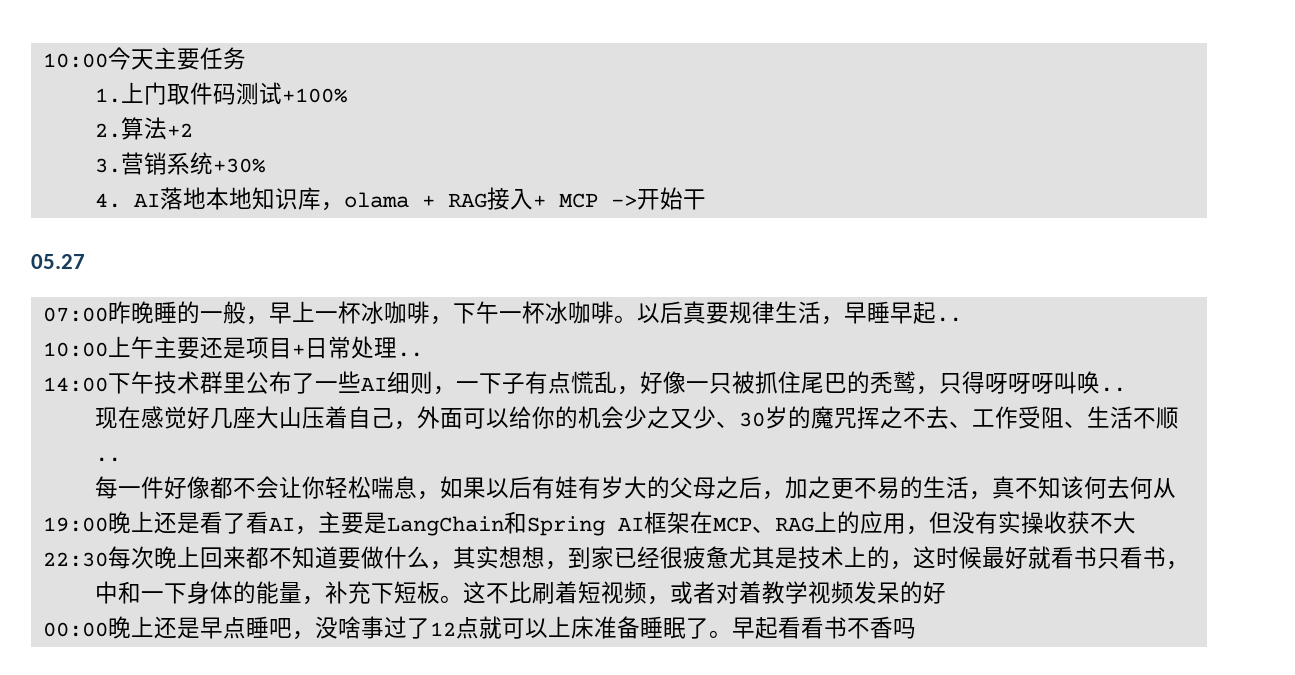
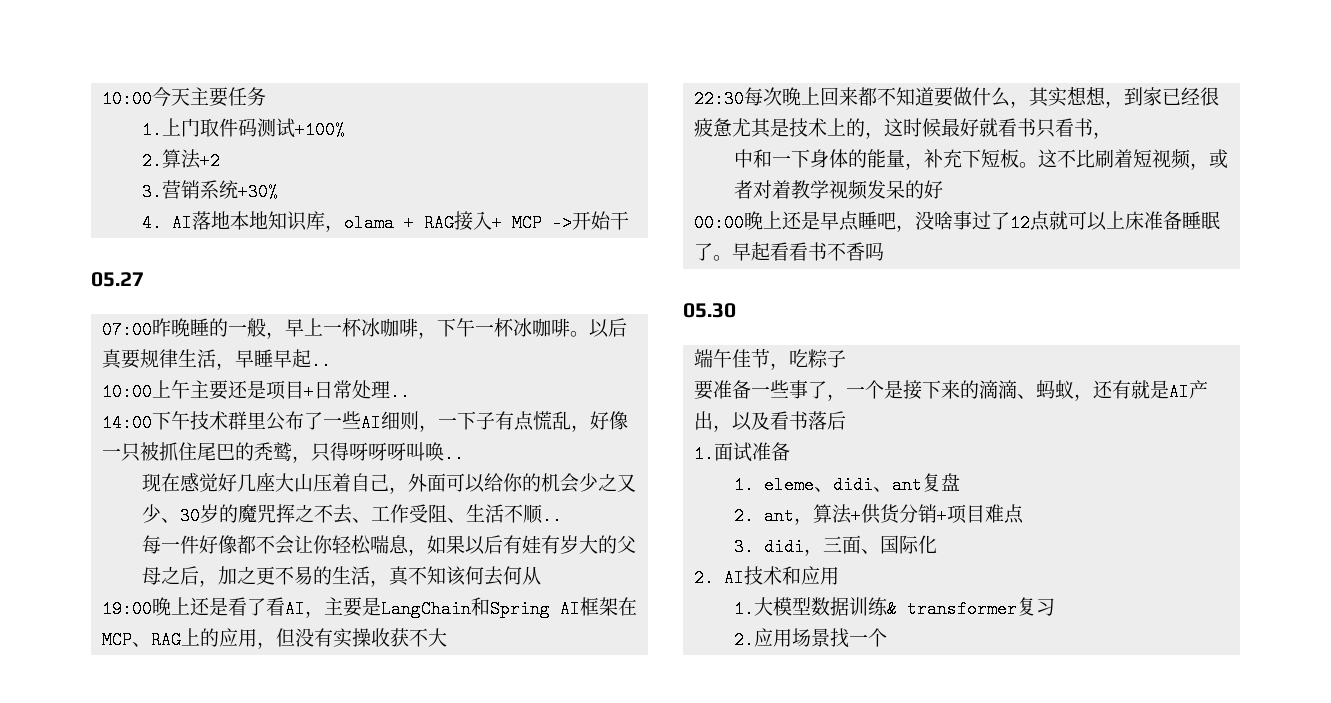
+ 05.30
+ 端午佳节，吃粽子
+ 要准备一些事了，一个是接下来的滴滴、蚂蚁，还有就是AI产出，以及看书落后
+ 1.面试准备
+ 1. eleme、didi、ant复盘
+ 2. ant，算法+供货分销+项目难点
+ 3. didi，三面、国际化
+ 2. AI技术和应用
+ 1.大模型数据训练& transformer复习
+ 2.应用场景找一个

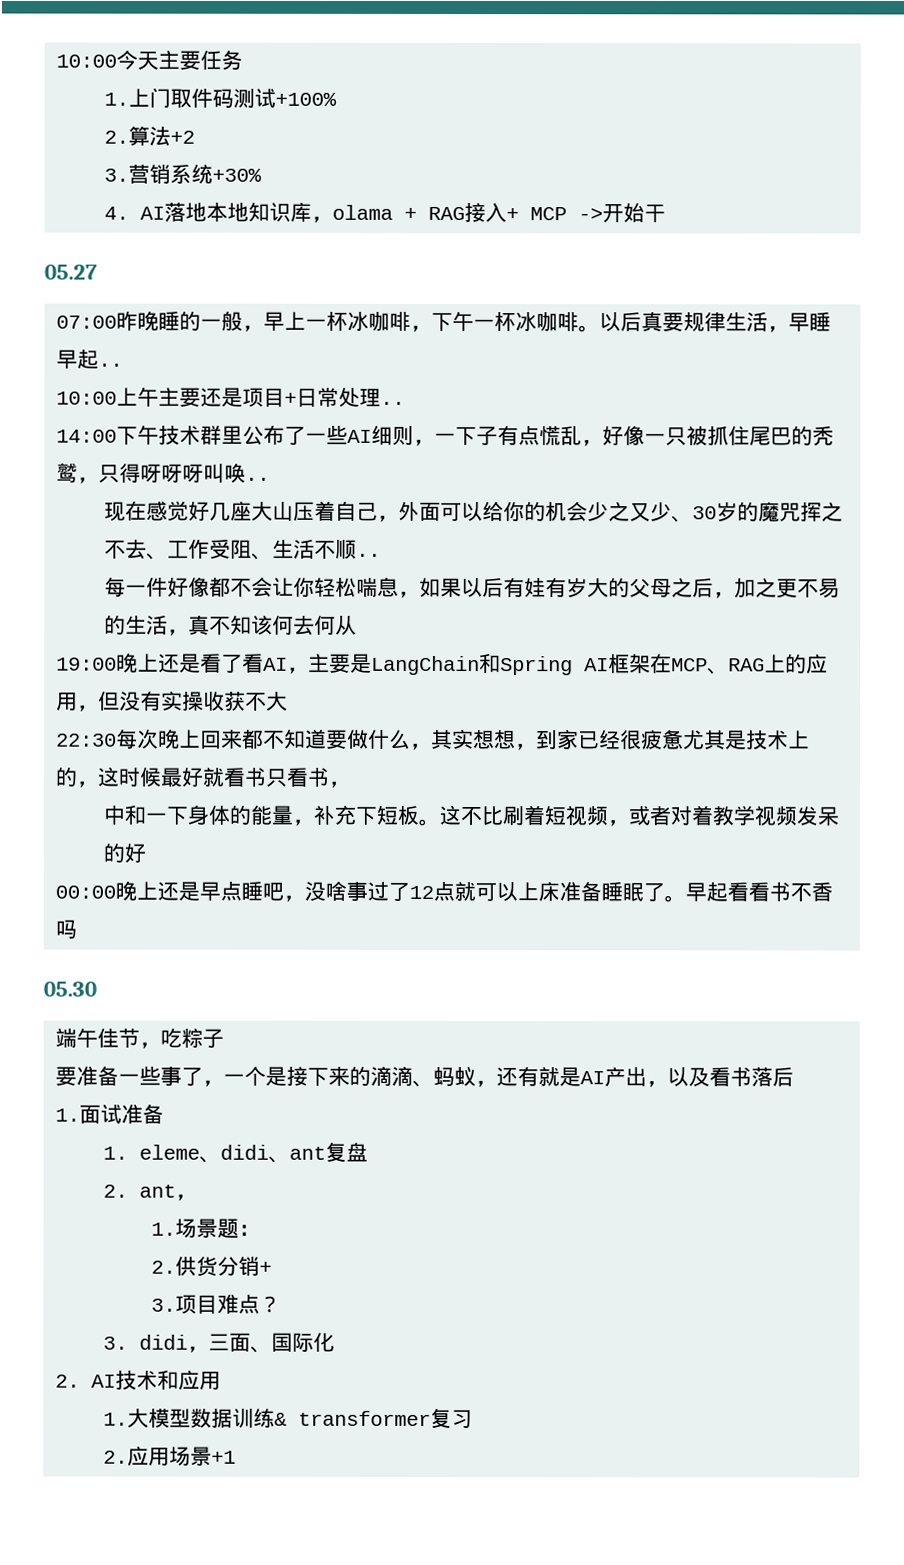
- 2. ant，算法+供货分销+项目难点
+ 2. ant，
+ 1.场景题：
+ 2.供货分销+
+ 3.项目难点？
- 2.应用场景找一个
+ 2.应用场景+1

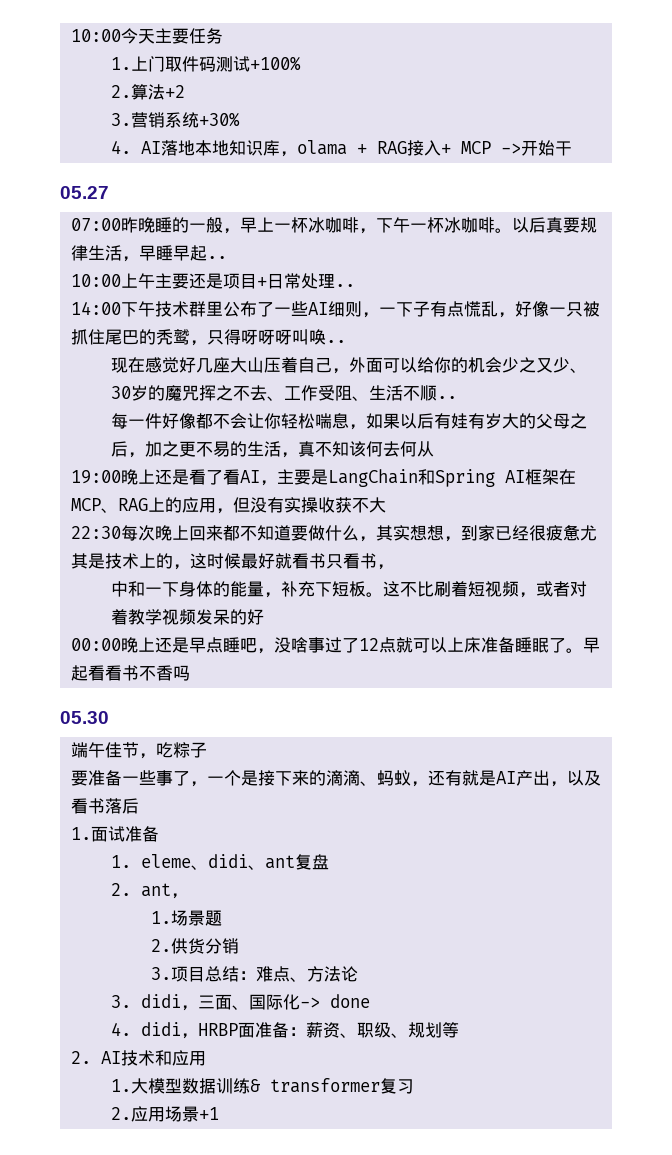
- 1.场景题：
+ 1.场景题
- 2.供货分销+
+ 2.供货分销
- 3.项目难点？
+ 3.项目总结：难点、方法论
- 3. didi，三面、国际化
+ 3. didi，三面、国际化-> done
+ 4. didi，HRBP面准备：薪资、职级、规划等

